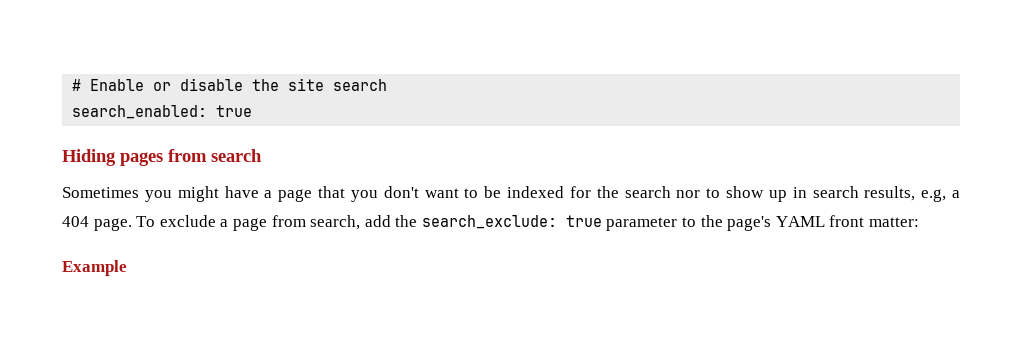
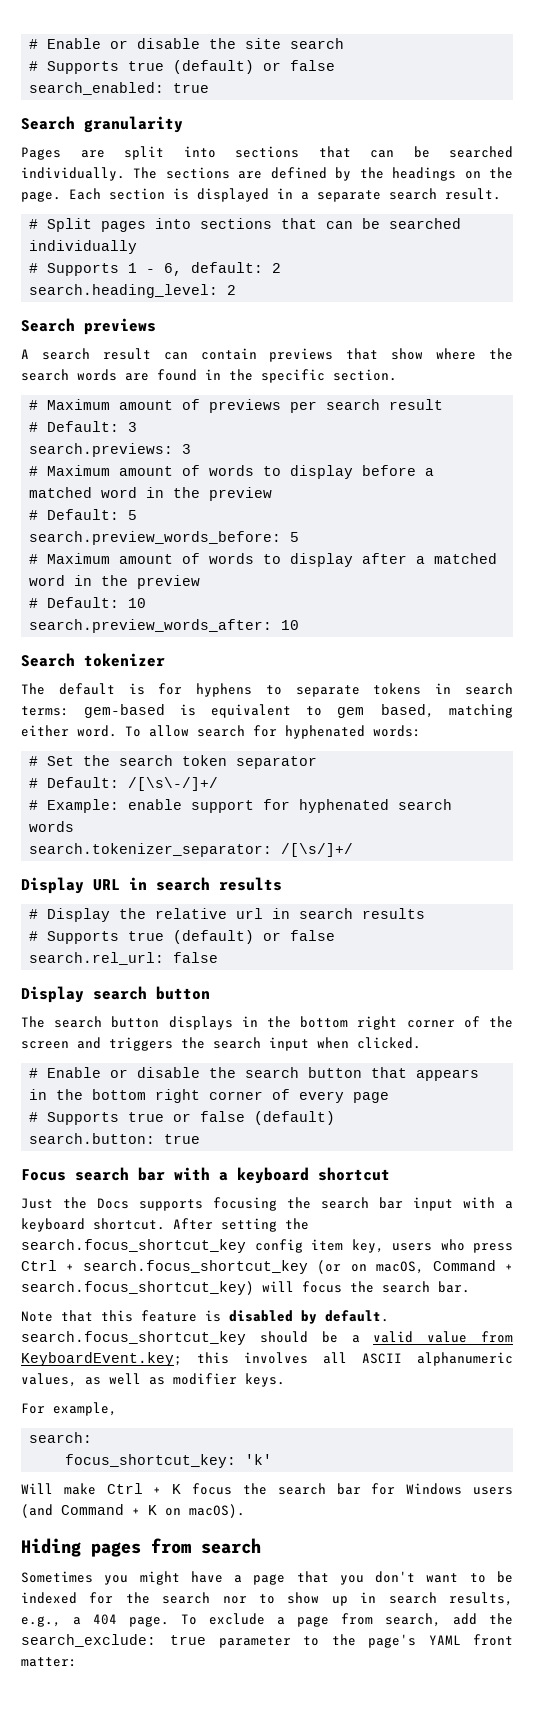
  # Enable or disable the site search
+ # Supports true (default) or false
  search_enabled: true
+ Search granularity
+ Pages are split into sections that can be searched individually. The sections are defined by the headings on the page. Each section is displayed in a separate search result.
+ # Split pages into sections that can be searched individually
+ # Supports 1 - 6, default: 2
+ search.heading_level: 2
+ Search previews
+ A search result can contain previews that show where the search words are found in the specific section.
+ # Maximum amount of previews per search result
+ # Default: 3
+ search.previews: 3
+ # Maximum amount of words to display before a matched word in the preview
+ # Default: 5
+ search.preview_words_before: 5
+ # Maximum amount of words to display after a matched word in the preview
+ # Default: 10
+ search.preview_words_after: 10
+ Search tokenizer
+ The default is for hyphens to separate tokens in search terms: gem-based is equivalent to gem based, matching either word. To allow search for hyphenated words:
+ # Set the search token separator
+ # Default: /[\s\-/]+/
+ # Example: enable support for hyphenated search words
+ search.tokenizer_separator: /[\s/]+/
+ Display URL in search results
+ # Display the relative url in search results
+ # Supports true (default) or false
+ search.rel_url: false
+ Display search button
+ The search button displays in the bottom right corner of the screen and triggers the search input when clicked.
+ # Enable or disable the search button that appears in the bottom right corner of every page
+ # Supports true or false (default)
+ search.button: true
+ Focus search bar with a keyboard shortcut
+ Just the Docs supports focusing the search bar input with a keyboard shortcut. After setting the search.focus_shortcut_key config item key, users who press Ctrl + search.focus_shortcut_key (or on macOS, Command + search.focus_shortcut_key) will focus the search bar.
+ Note that this feature is disabled by default. search.focus_shortcut_key should be a valid value from KeyboardEvent.key; this involves all ASCII alphanumeric values, as well as modifier keys.
+ For example,
+ search:
+ focus_shortcut_key: 'k'
+ Will make Ctrl + K focus the search bar for Windows users (and Command + K on macOS).
- Sometimes you might have a page that you don't want to be indexed for the search nor to show up in search results, e.g, a 404 page.
+ Sometimes you might have a page that you don't want to be indexed for the search nor to show up in search results, e.g., a 404 page.
- Example

